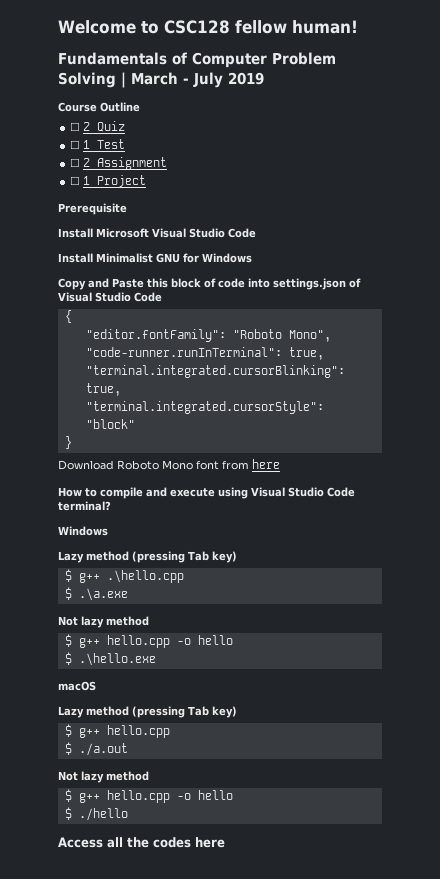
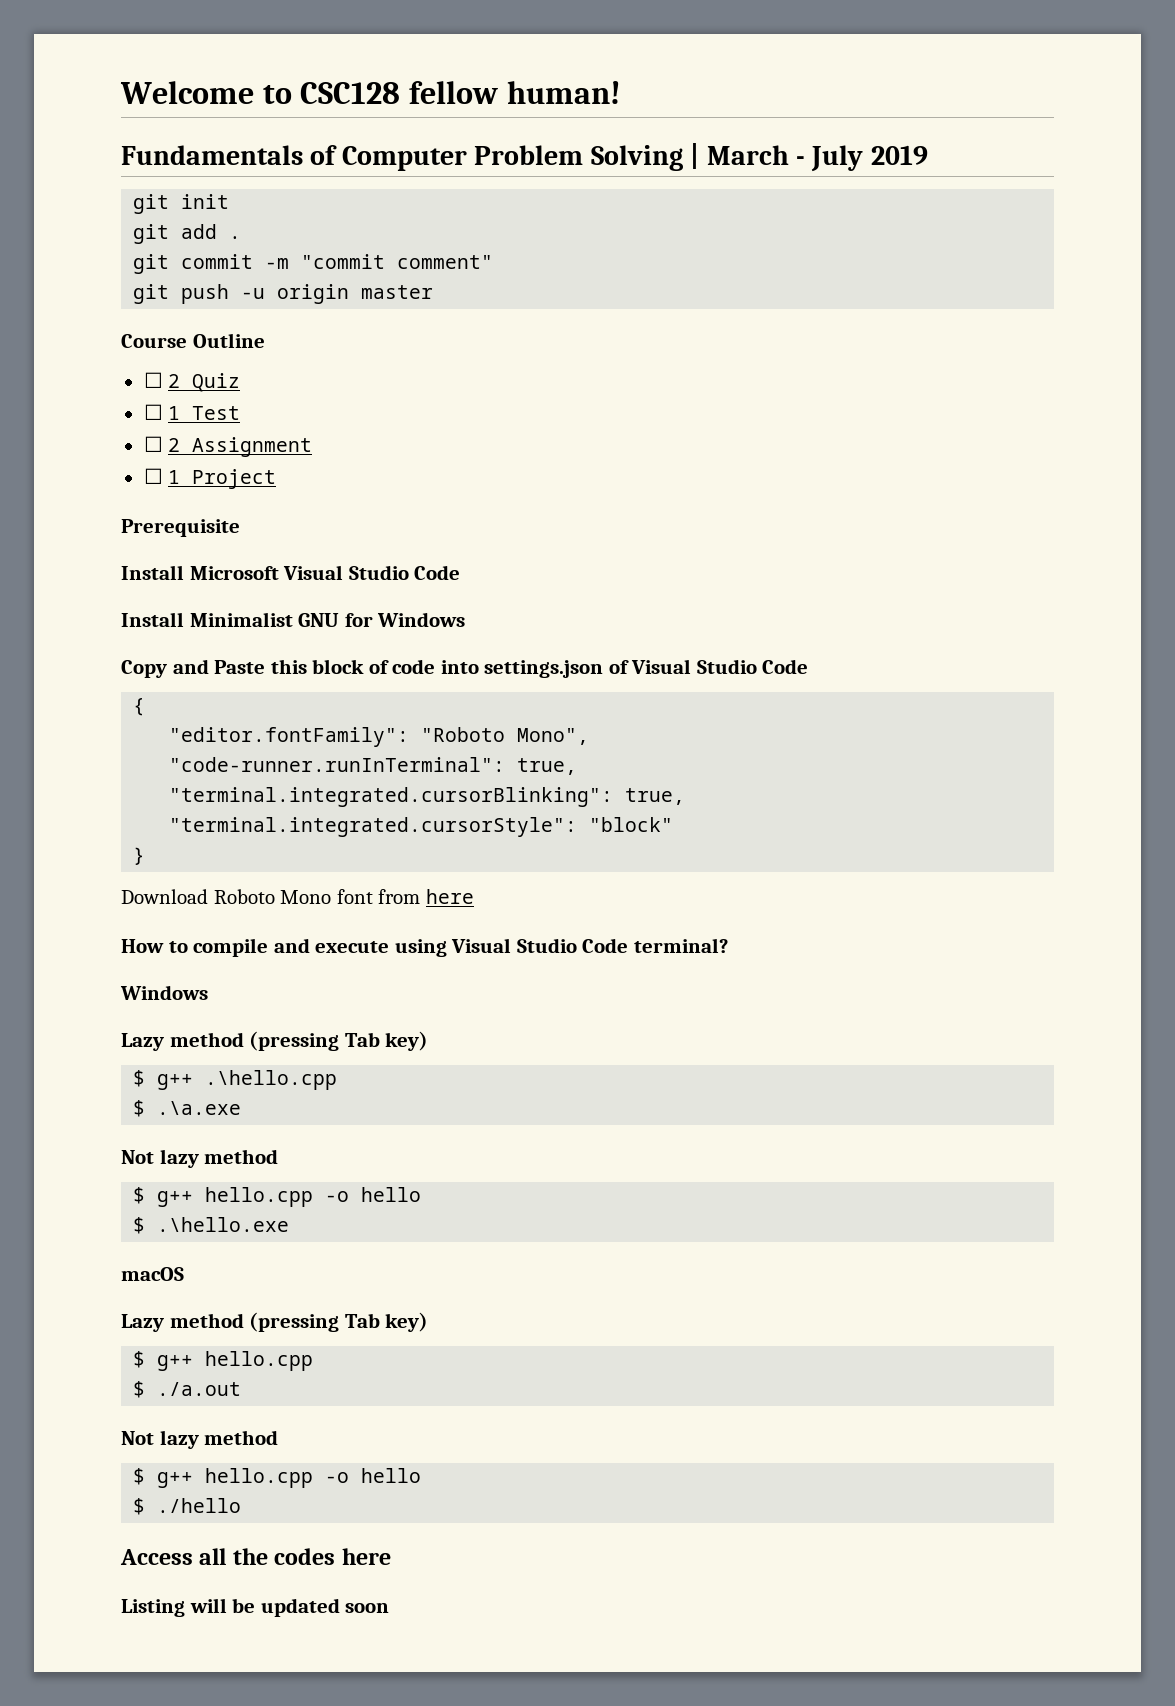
+ git init
+ git add .
+ git commit -m "commit comment"
+ git push -u origin master
+ Listing will be updated soon

